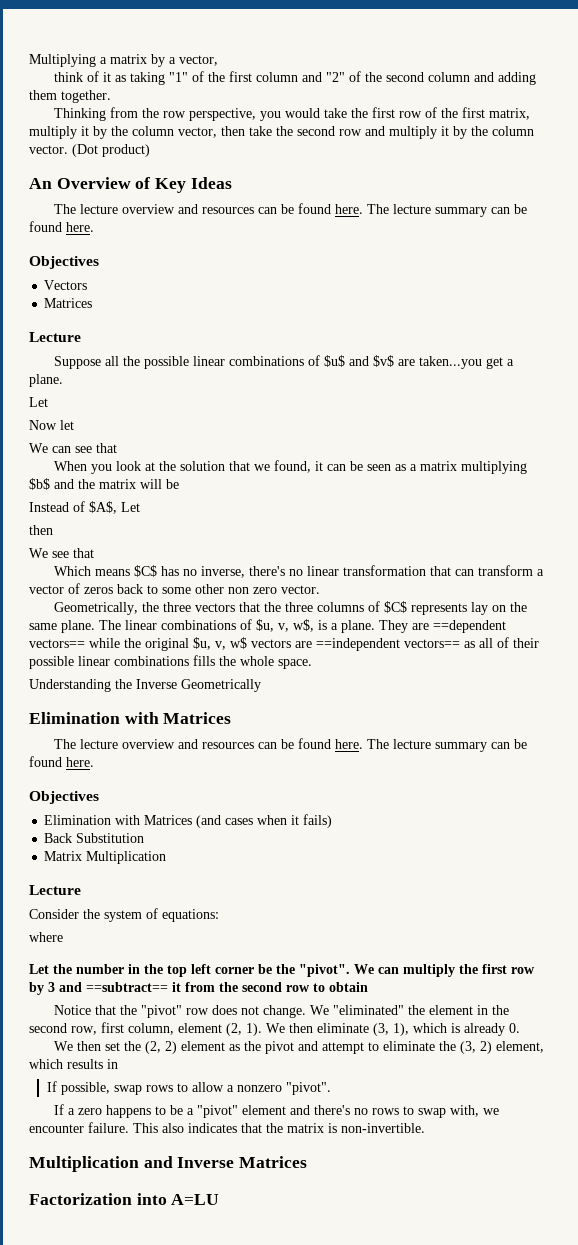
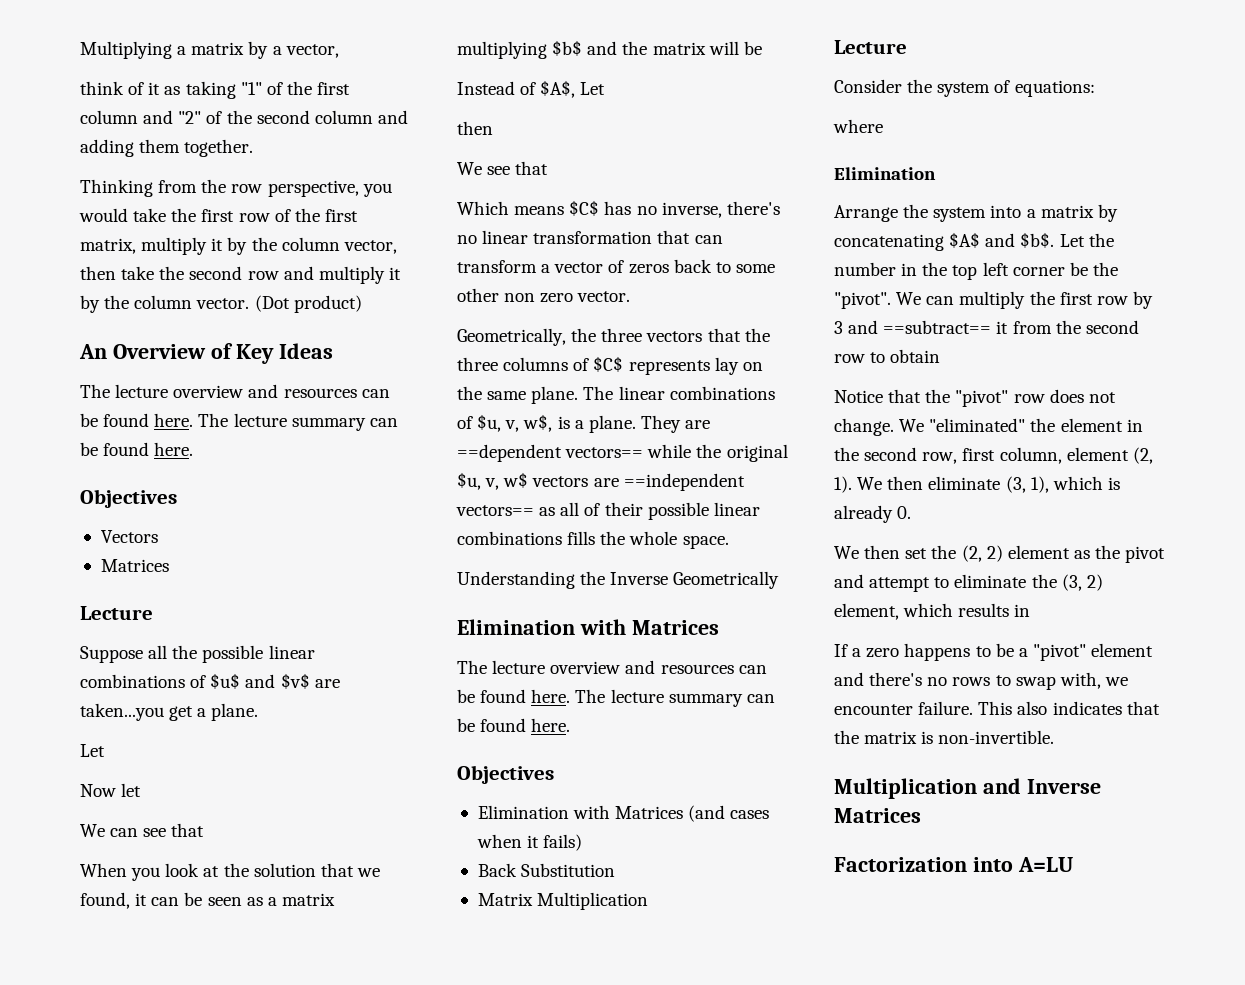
  where
- Let the number in the top left corner be the "pivot".
+ Elimination
+ Arrange the system into a matrix by concatenating $A$ and $b$. Let the number in the top left corner be the "pivot".
- If possible, swap rows to allow a nonzero "pivot".

